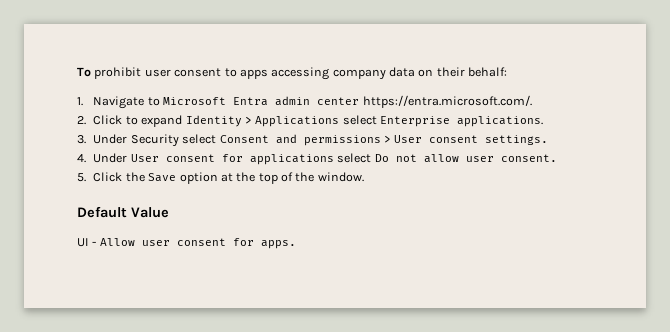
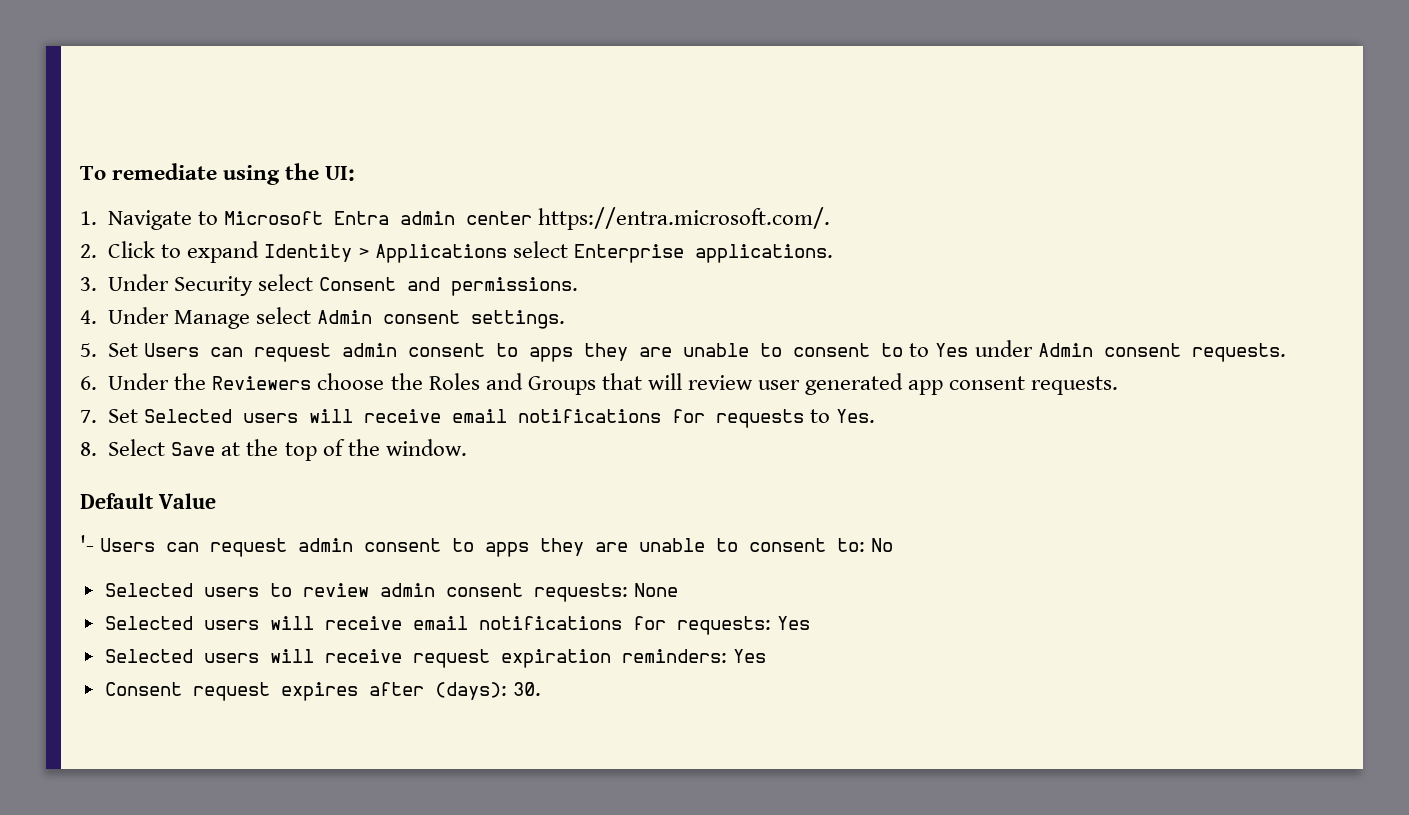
- To prohibit user consent to apps accessing company data on their behalf:
+ To remediate using the UI:
- 3. Under Security select Consent and permissions > User consent settings.
- 4. Under User consent for applications select Do not allow user consent.
- 5. Click the Save option at the top of the window.
+ 3. Under Security select Consent and permissions.
+ 4. Under Manage select Admin consent settings.
+ 5. Set Users can request admin consent to apps they are unable to consent to to Yes under Admin consent requests.
+ 6. Under the Reviewers choose the Roles and Groups that will review user generated app consent requests.
+ 7. Set Selected users will receive email notifications for requests to Yes.
+ 8. Select Save at the top of the window.
- UI - Allow user consent for apps.
+ '- Users can request admin consent to apps they are unable to consent to: No
+ Selected users to review admin consent requests: None
+ Selected users will receive email notifications for requests: Yes
+ Selected users will receive request expiration reminders: Yes
+ Consent request expires after (days): 30.

